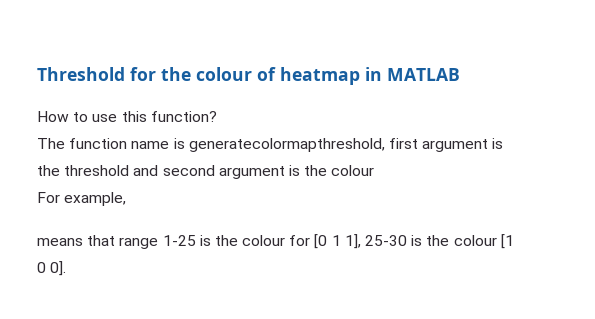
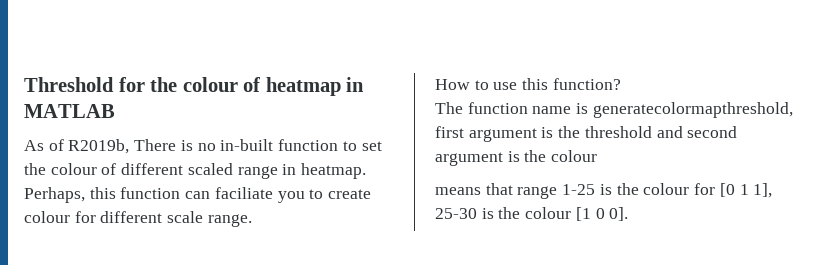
+ As of R2019b, There is no in-built function to set the colour of different scaled range in heatmap. Perhaps, this function can faciliate you to create colour for different scale range.
- For example,

